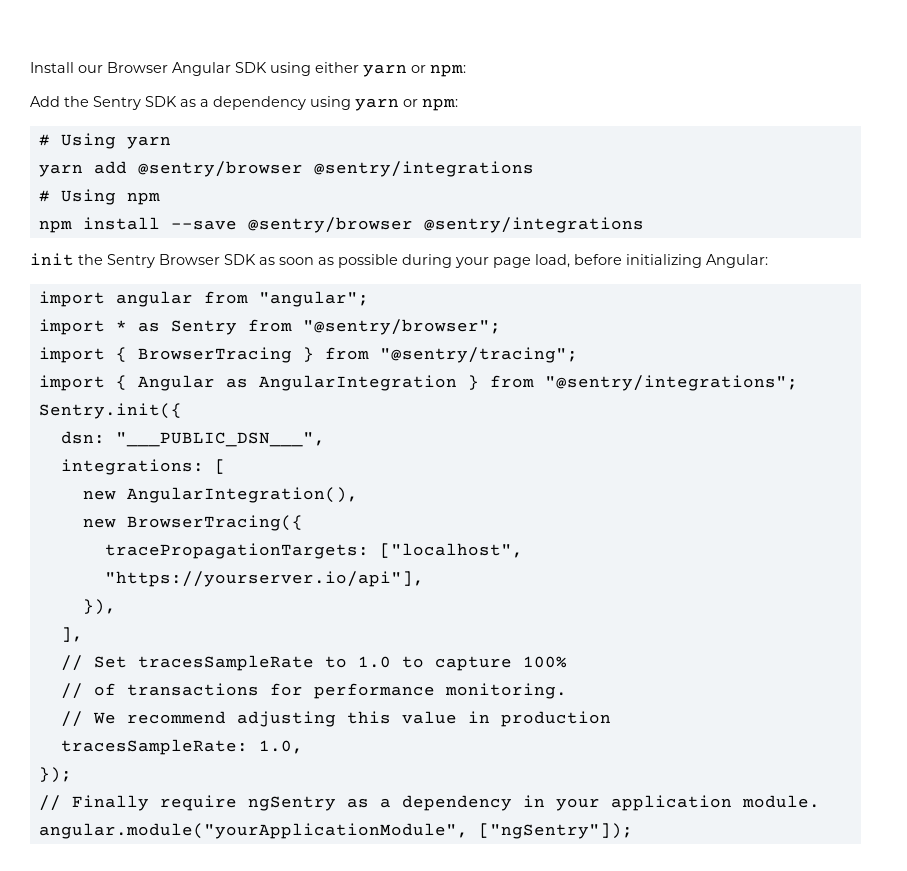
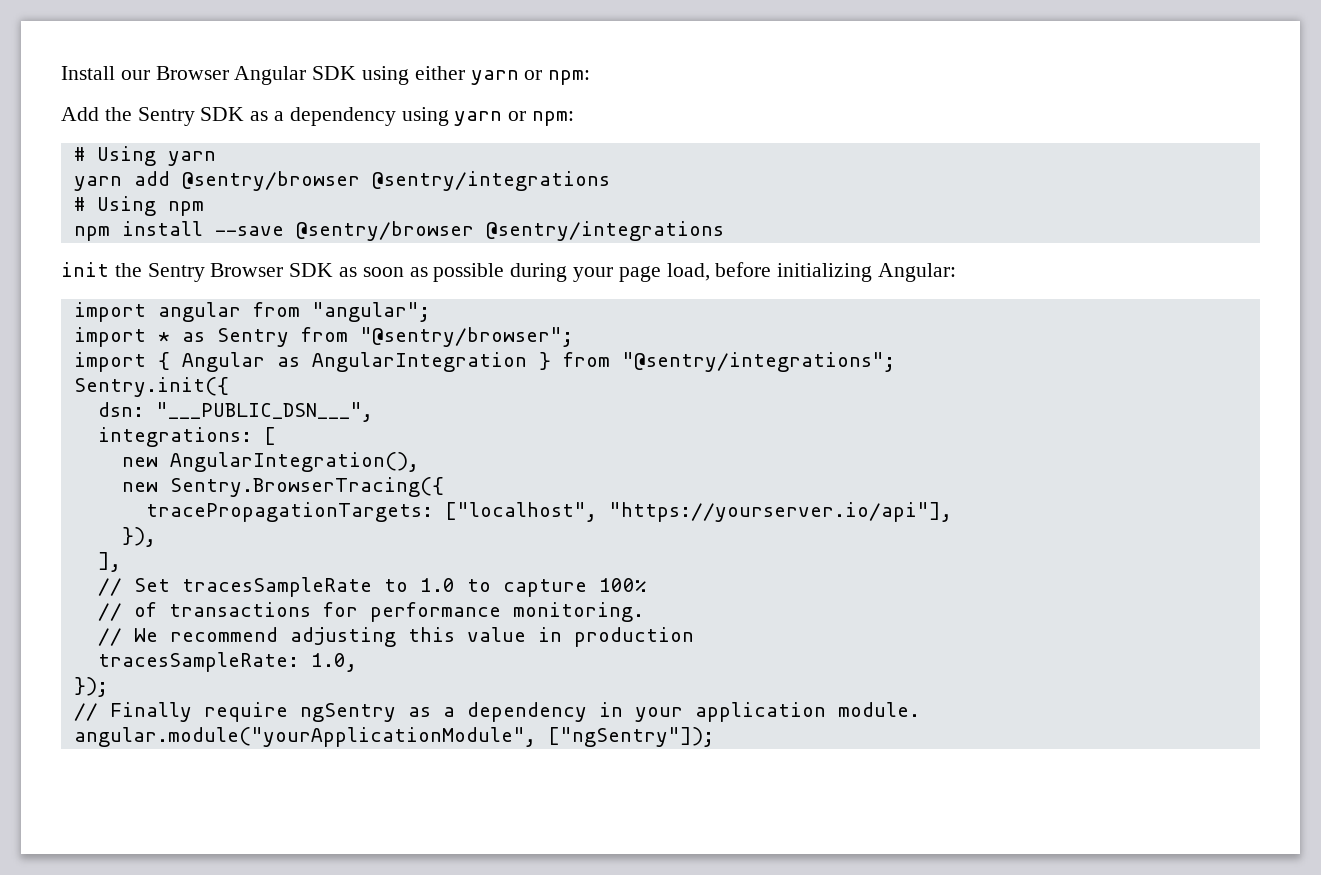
- import { BrowserTracing } from "@sentry/tracing";
- new BrowserTracing({
+ new Sentry.BrowserTracing({

